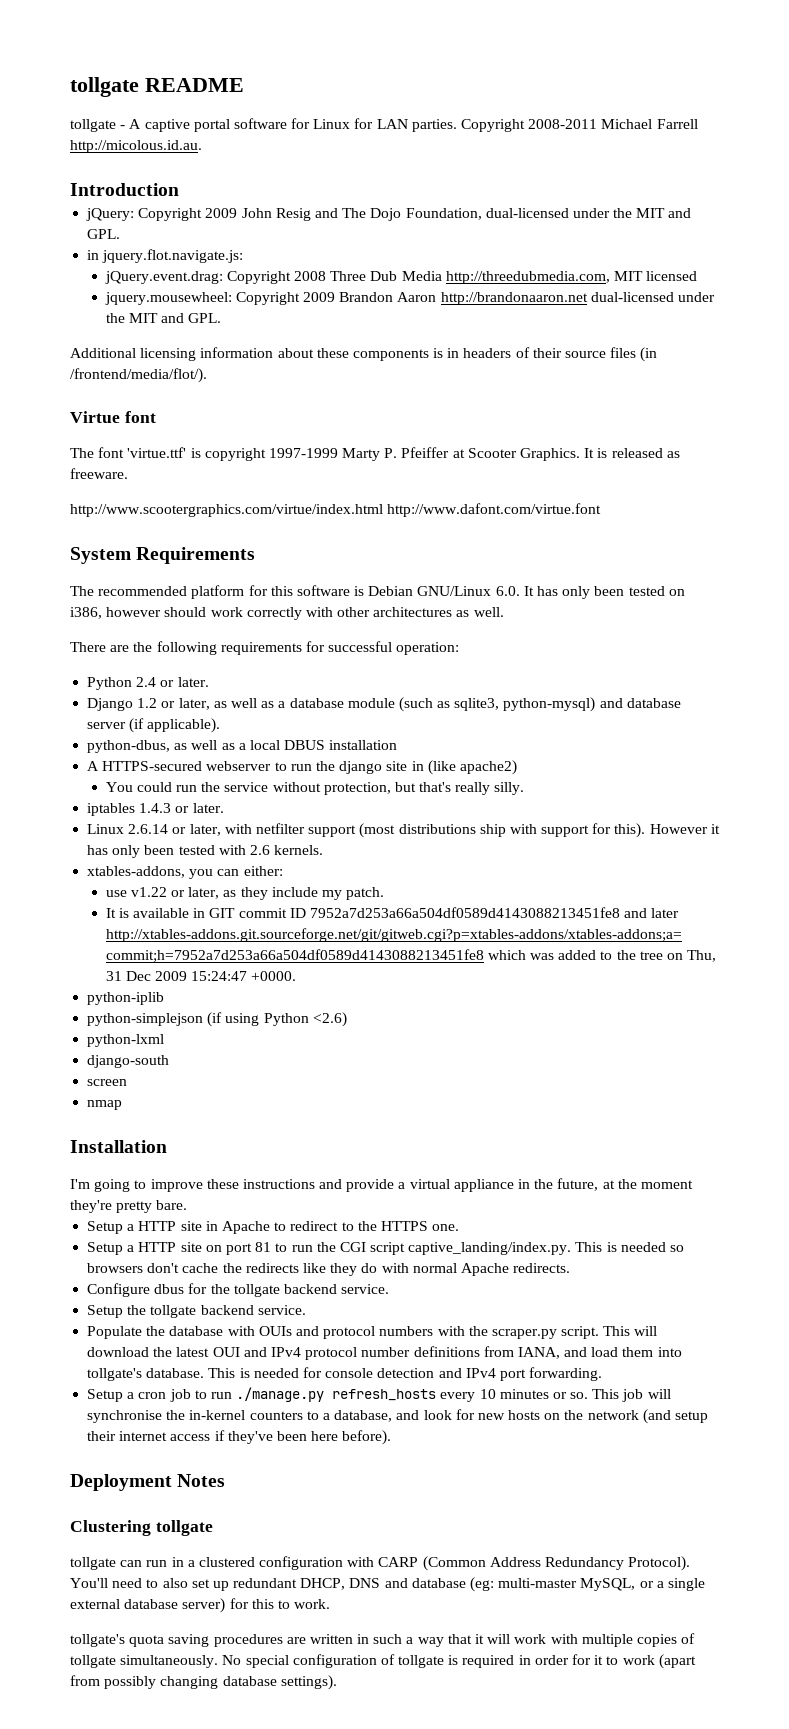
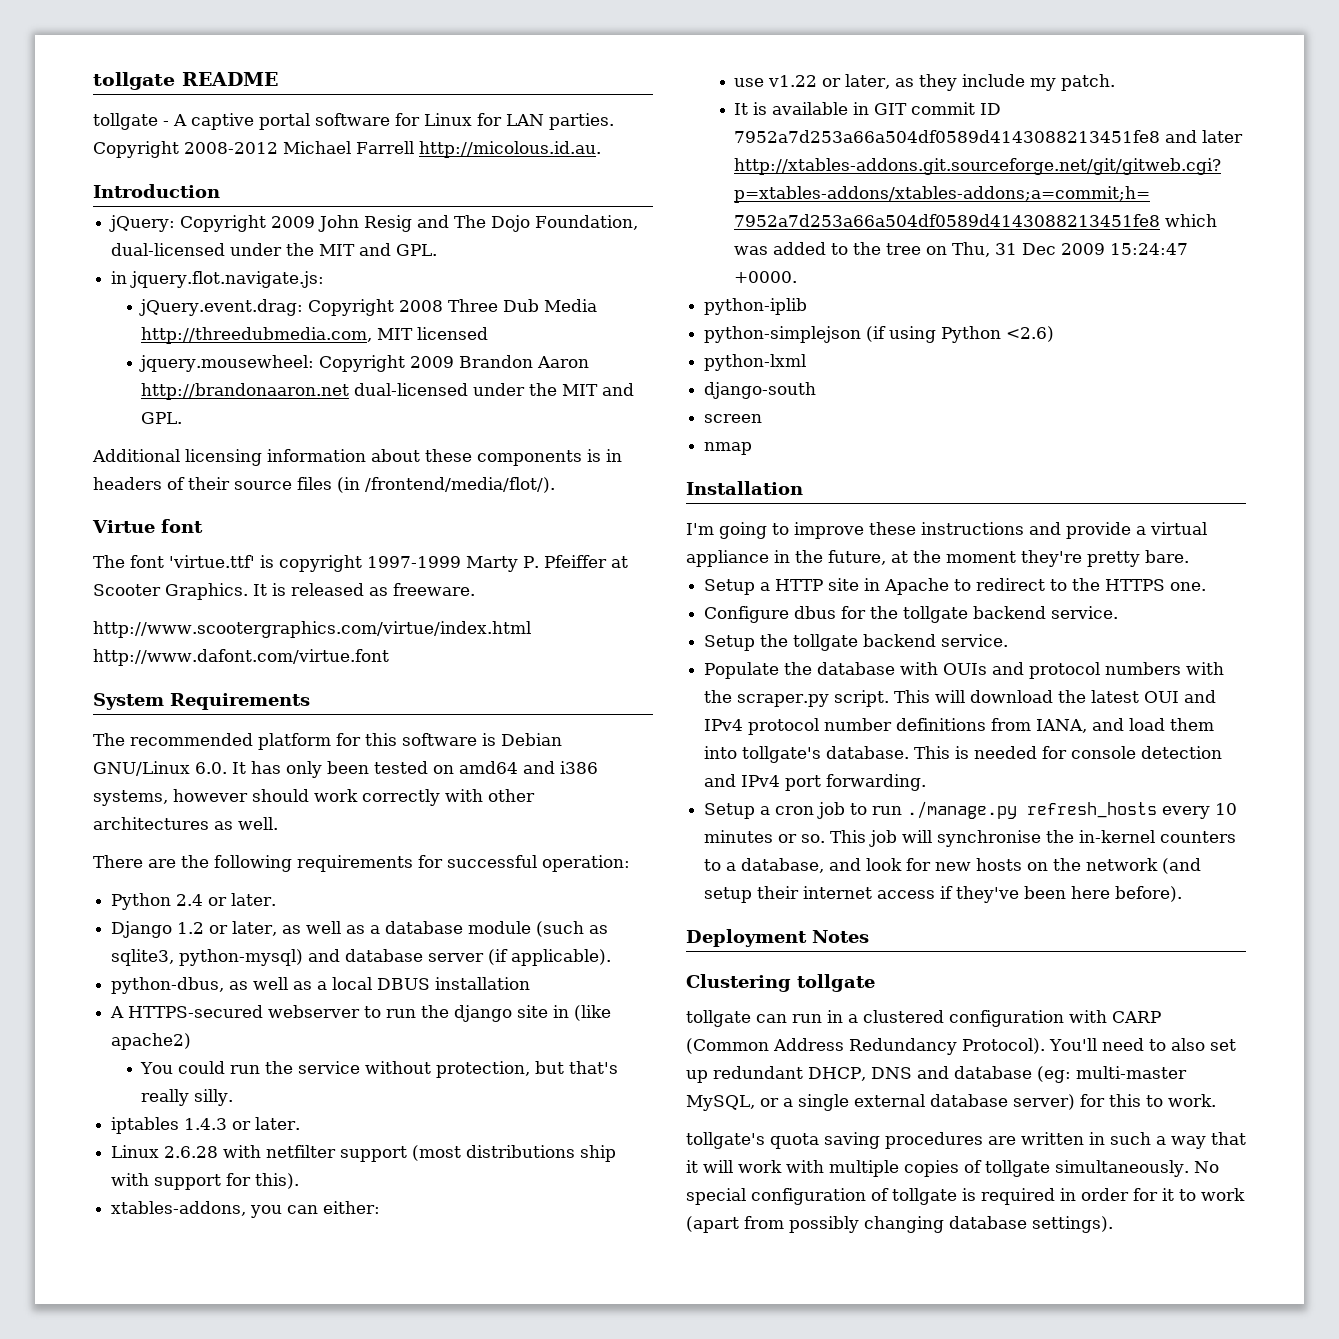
- Copyright 2008-2011 Michael Farrell http://micolous.id.au.
+ Copyright 2008-2012 Michael Farrell http://micolous.id.au.
- The recommended platform for this software is Debian GNU/Linux 6.0. It has only been tested on i386, however should work correctly with other architectures as well.
+ The recommended platform for this software is Debian GNU/Linux 6.0. It has only been tested on amd64 and i386 systems, however should work correctly with other architectures as well.
- Linux 2.6.14 or later, with netfilter support (most distributions ship with support for this). However it has only been tested with 2.6 kernels.
+ Linux 2.6.28 with netfilter support (most distributions ship with support for this).
- Setup a HTTP site on port 81 to run the CGI script captive_landing/index.py. This is needed so browsers don't cache the redirects like they do with normal Apache redirects.

